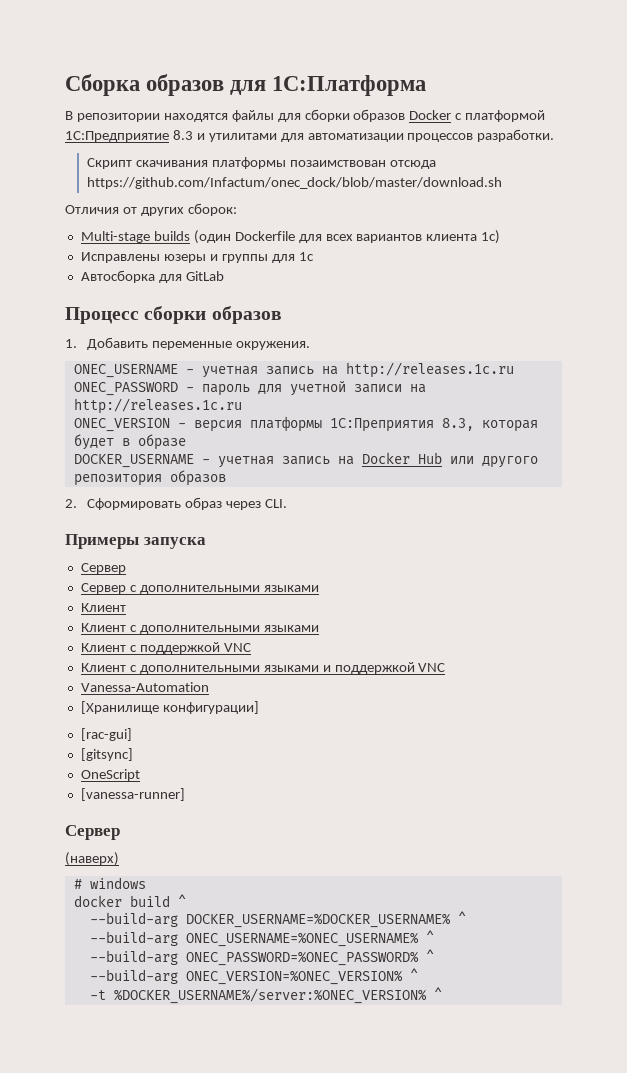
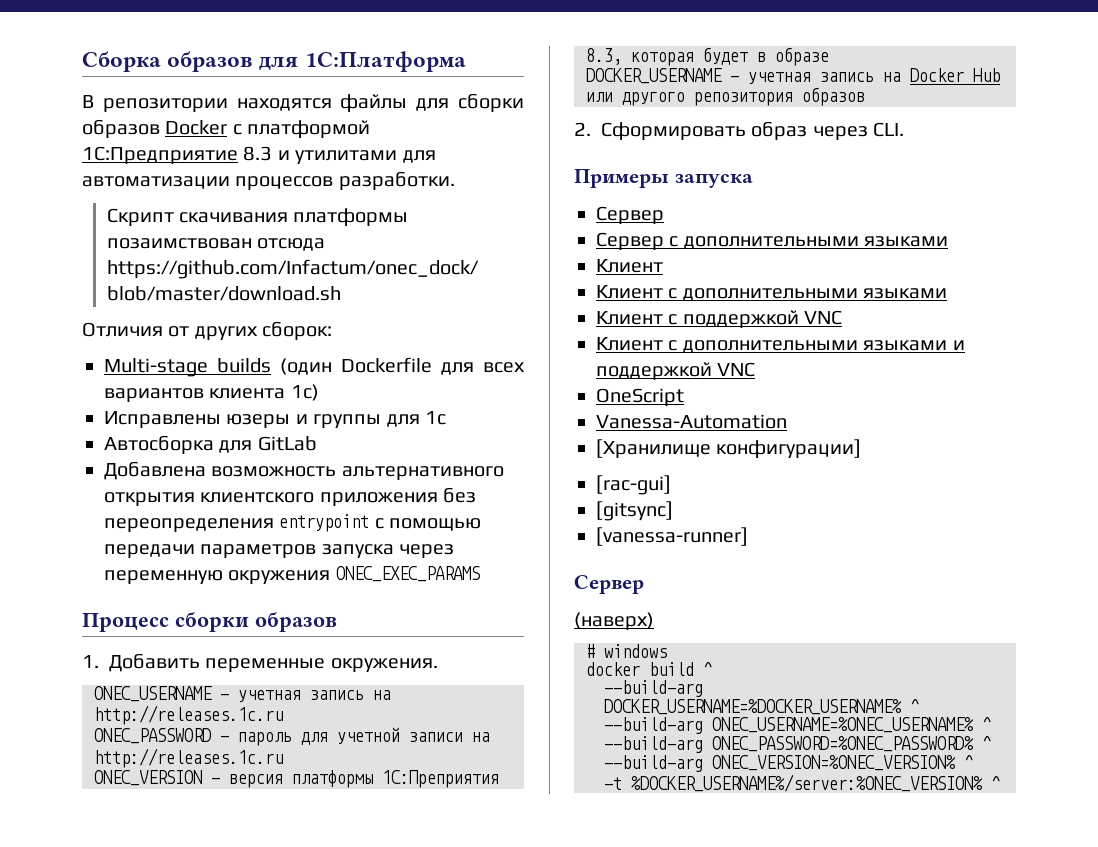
+ Добавлена возможность альтернативного открытия клиентского приложения без переопределения entrypoint с помощью передачи параметров запуска через переменную окружения ONEC_EXEC_PARAMS
+ OneScript
- OneScript

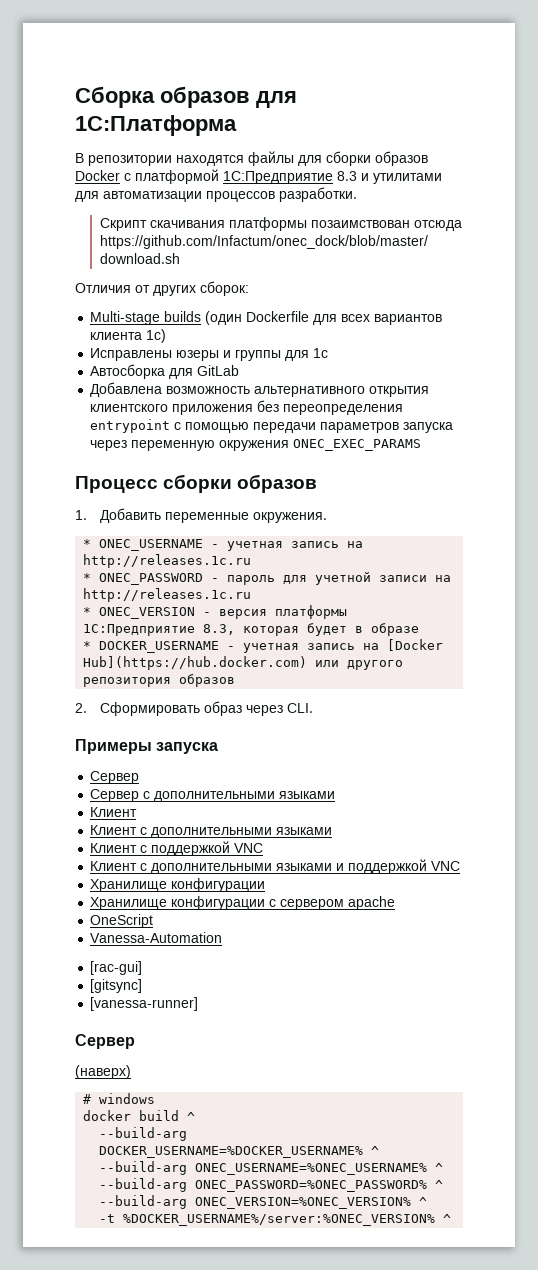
- ONEC_USERNAME - учетная запись на http://releases.1c.ru
+ * ONEC_USERNAME - учетная запись на http://releases.1c.ru
- ONEC_PASSWORD - пароль для учетной записи на http://releases.1c.ru
+ * ONEC_PASSWORD - пароль для учетной записи на http://releases.1c.ru
- ONEC_VERSION - версия платформы 1С:Преприятия 8.3, которая будет в образе
+ * ONEC_VERSION - версия платформы 1С:Предприятие 8.3, которая будет в образе
- DOCKER_USERNAME - учетная запись на Docker Hub или другого репозитория образов
+ * DOCKER_USERNAME - учетная запись на [Docker Hub](https://hub.docker.com) или другого репозитория образов
  Клиент с дополнительными языками и поддержкой VNC
+ Хранилище конфигурации
+ Хранилище конфигурации с сервером apache
- [Хранилище конфигурации]

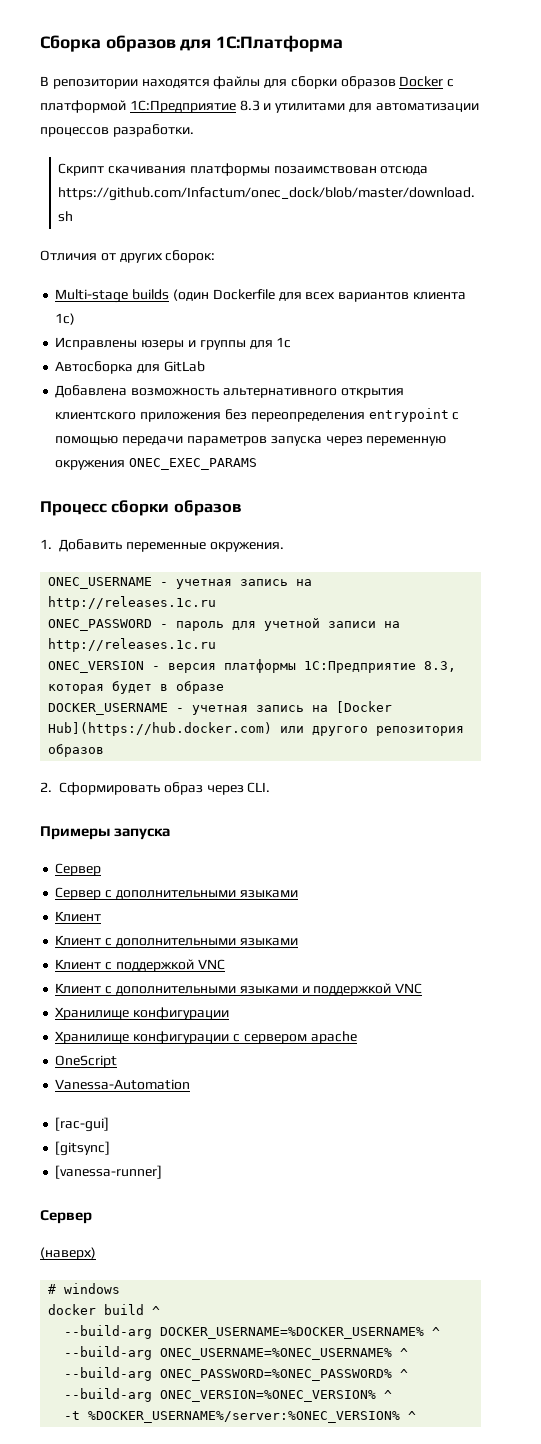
- * ONEC_USERNAME - учетная запись на http://releases.1c.ru
+ ONEC_USERNAME - учетная запись на http://releases.1c.ru
- * ONEC_PASSWORD - пароль для учетной записи на http://releases.1c.ru
+ ONEC_PASSWORD - пароль для учетной записи на http://releases.1c.ru
- * ONEC_VERSION - версия платформы 1С:Предприятие 8.3, которая будет в образе
+ ONEC_VERSION - версия платформы 1С:Предприятие 8.3, которая будет в образе
- * DOCKER_USERNAME - учетная запись на [Docker Hub](https://hub.docker.com) или другого репозитория образов
+ DOCKER_USERNAME - учетная запись на [Docker Hub](https://hub.docker.com) или другого репозитория образов

